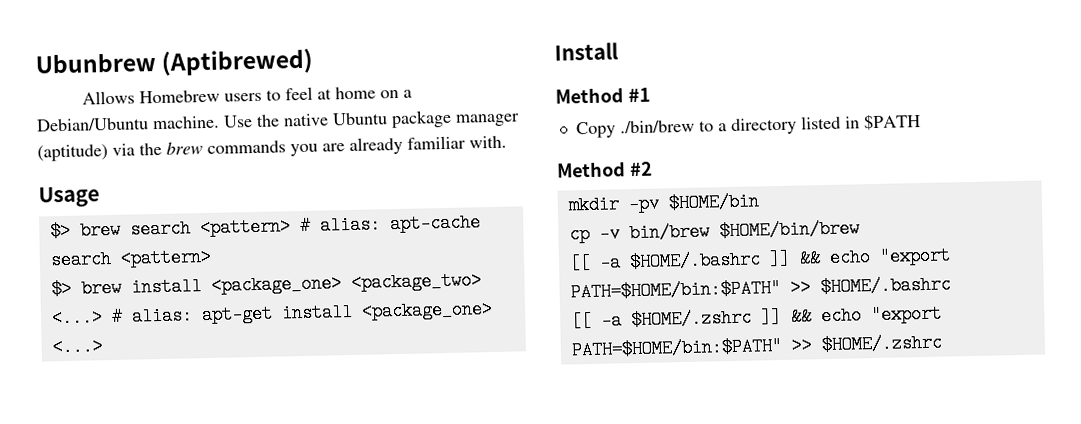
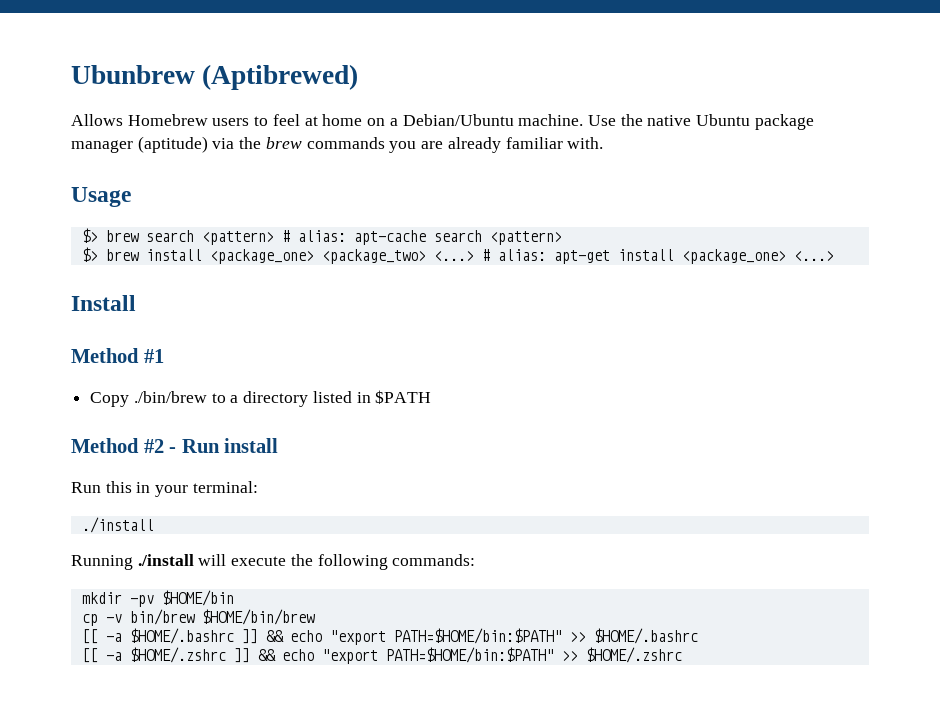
- Method #2
+ Method #2 - Run install
+ Run this in your terminal:
+ ./install
+ Running ./install will execute the following commands:

